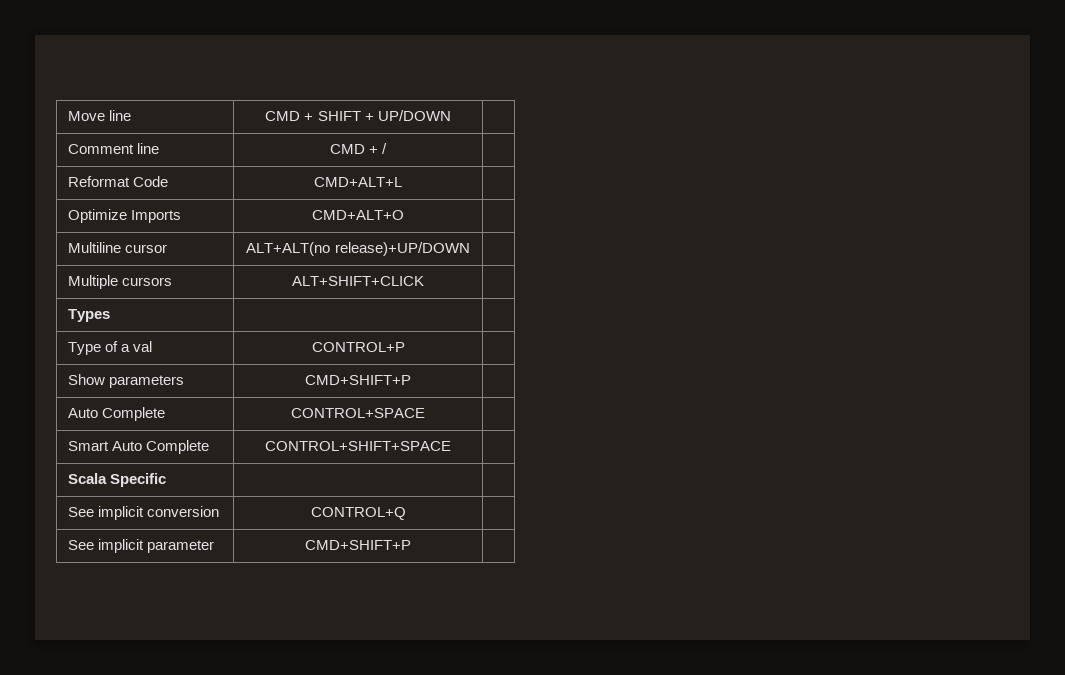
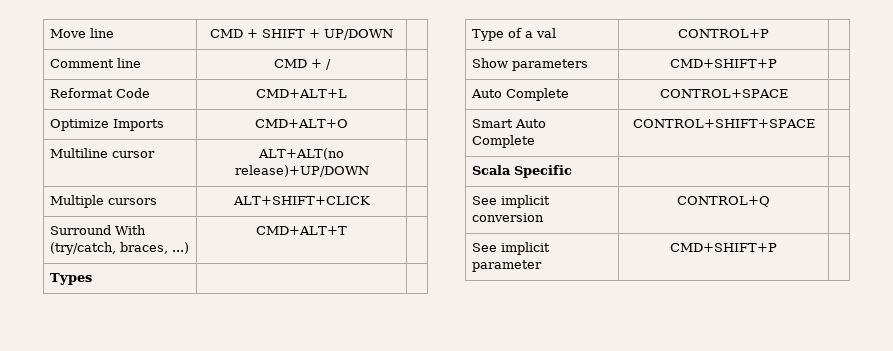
+ Surround With (try/catch, braces, ...) | CMD+ALT+T |

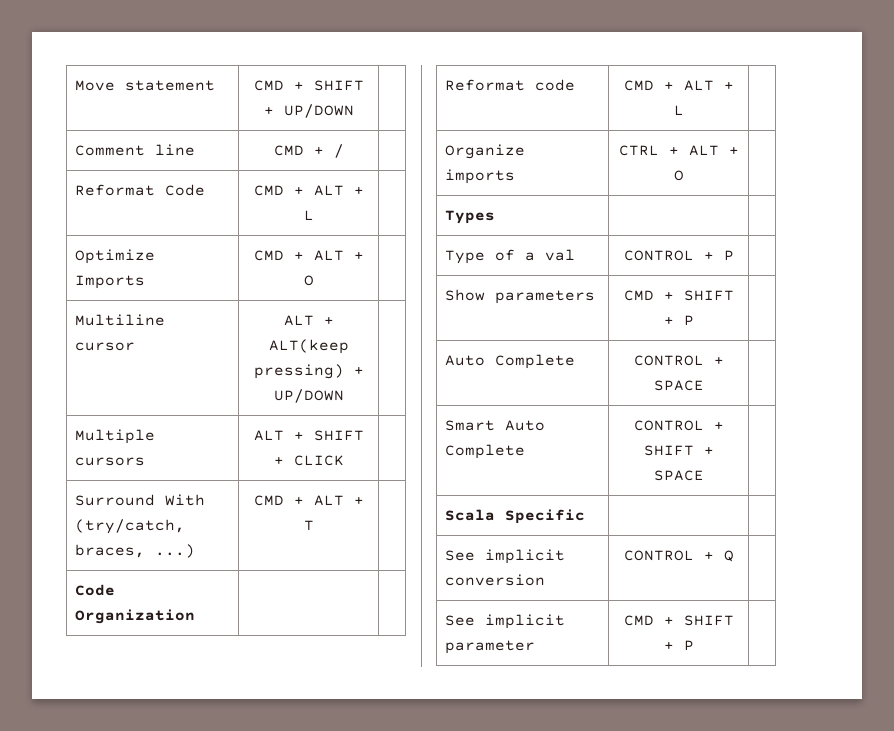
- Move line | CMD + SHIFT + UP/DOWN |
+ Move statement | CMD + SHIFT + UP/DOWN |
- Reformat Code | CMD+ALT+L |
- Optimize Imports | CMD+ALT+O |
- Multiline cursor | ALT+ALT(no release)+UP/DOWN |
- Multiple cursors | ALT+SHIFT+CLICK |
+ Reformat Code | CMD + ALT + L |
+ Optimize Imports | CMD + ALT + O |
+ Multiline cursor | ALT + ALT(keep pressing) + UP/DOWN |
+ Multiple cursors | ALT + SHIFT + CLICK |
- Surround With (try/catch, braces, ...) | CMD+ALT+T |
+ Surround With (try/catch, braces, ...) | CMD + ALT + T |
+ Code Organization | |
+ Reformat code | CMD + ALT + L |
+ Organize imports | CTRL + ALT + O |
- Type of a val | CONTROL+P |
+ Type of a val | CONTROL + P |
- Show parameters | CMD+SHIFT+P |
- Auto Complete | CONTROL+SPACE |
+ Show parameters | CMD + SHIFT + P |
+ Auto Complete | CONTROL + SPACE |
- Smart Auto Complete | CONTROL+SHIFT+SPACE |
+ Smart Auto Complete | CONTROL + SHIFT + SPACE |
- See implicit conversion | CONTROL+Q |
+ See implicit conversion | CONTROL + Q |
- See implicit parameter | CMD+SHIFT+P |
+ See implicit parameter | CMD + SHIFT + P |

